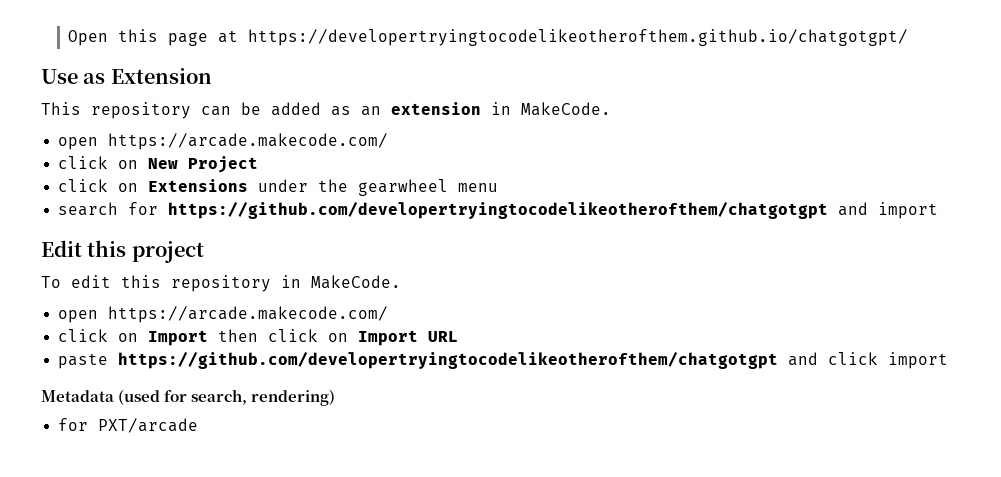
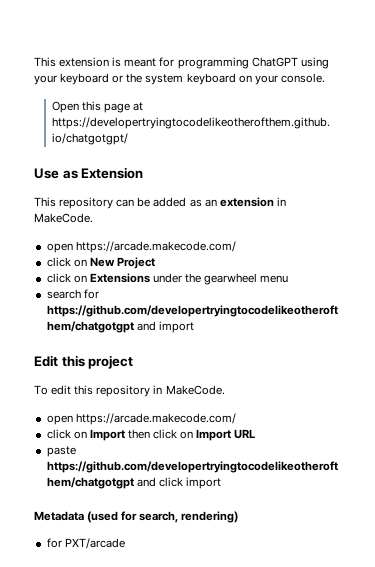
+ This extension is meant for programming ChatGPT using your keyboard or the system keyboard on your console.

